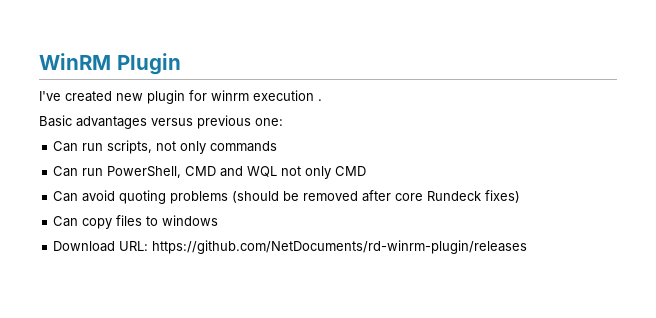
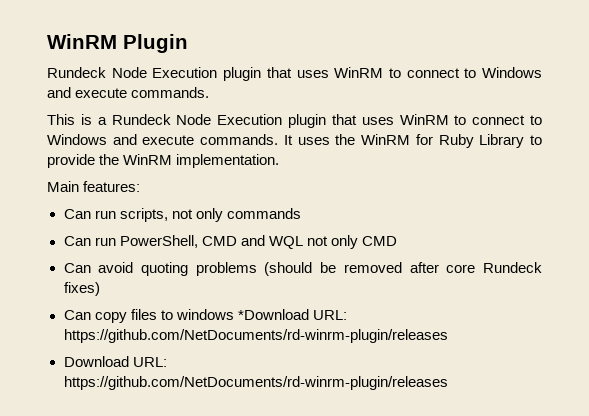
  WinRM Plugin
- I've created new plugin for winrm execution .
- Basic advantages versus previous one:
+ Rundeck Node Execution plugin that uses WinRM to connect to Windows and execute commands.
+ This is a Rundeck Node Execution plugin that uses WinRM to connect to Windows and execute commands. It uses the WinRM for Ruby Library to provide the WinRM implementation.
+ Main features:
- Can copy files to windows
+ Can copy files to windows *Download URL: https://github.com/NetDocuments/rd-winrm-plugin/releases

